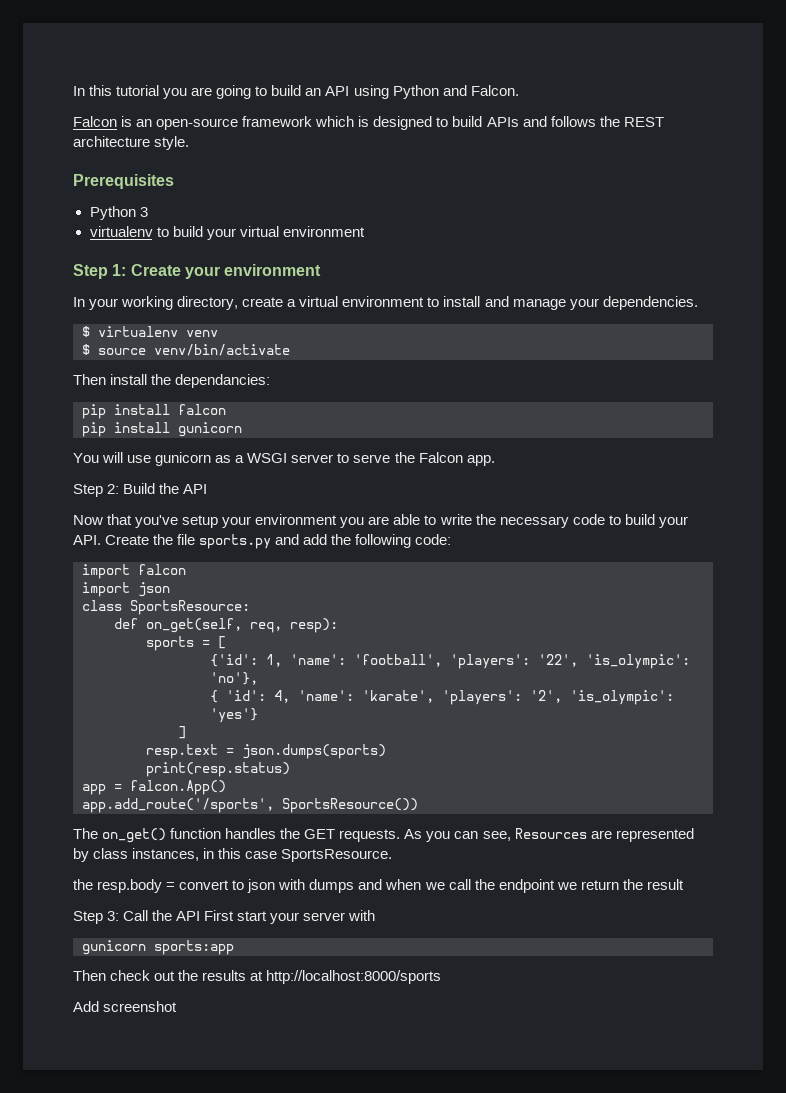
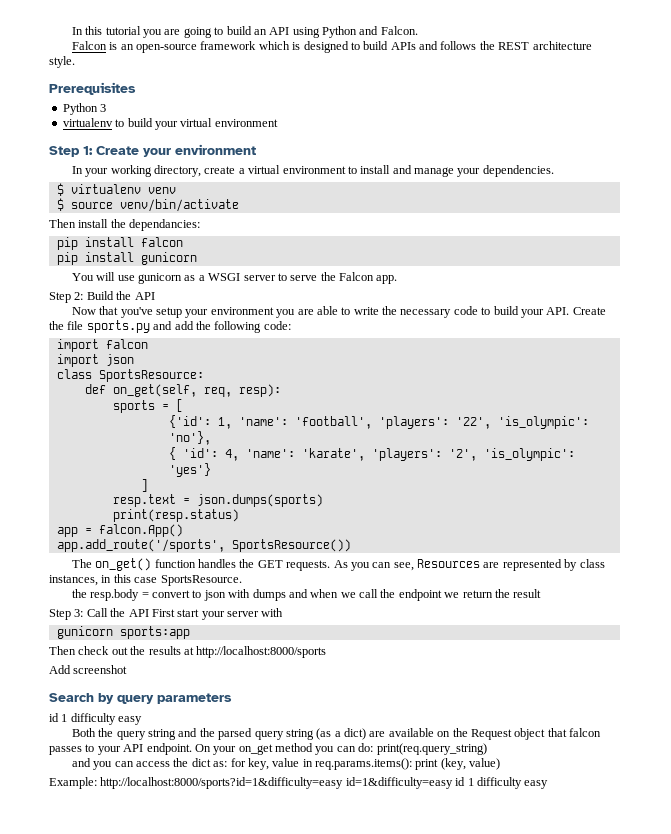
+ Search by query parameters
+ id 1 difficulty easy
+ Both the query string and the parsed query string (as a dict) are available on the Request object that falcon passes to your API endpoint. On your on_get method you can do: print(req.query_string)
+ and you can access the dict as: for key, value in req.params.items(): print (key, value)
+ Example: http://localhost:8000/sports?id=1&difficulty=easy id=1&difficulty=easy id 1 difficulty easy

